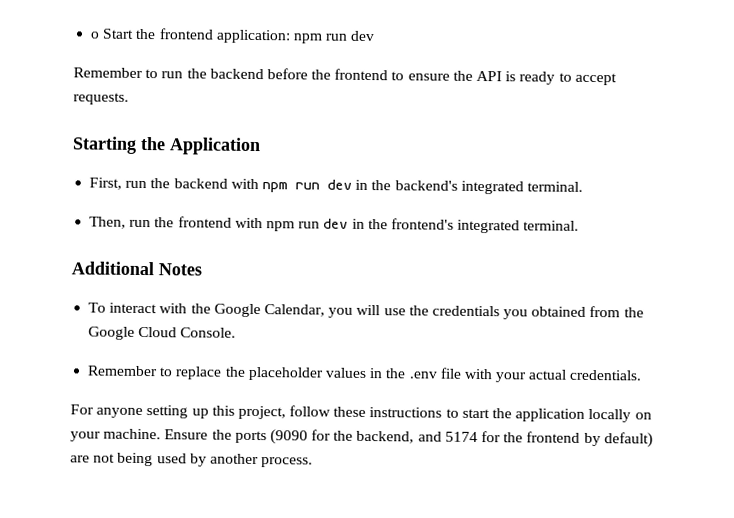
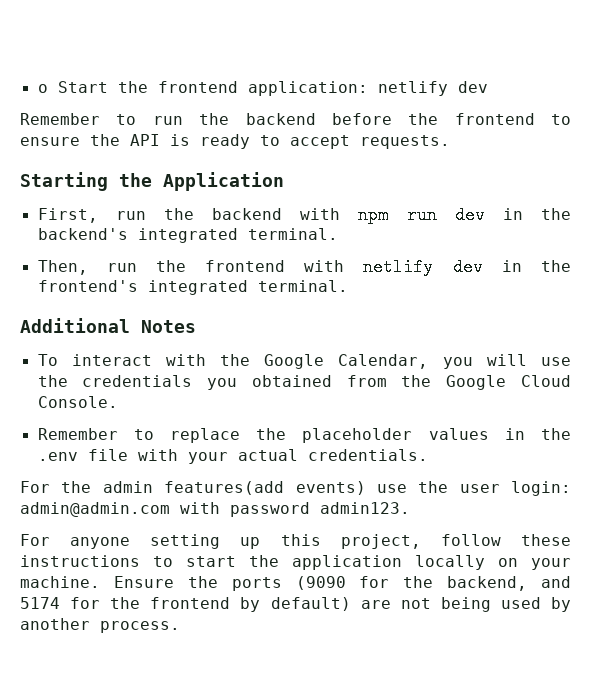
- o Start the frontend application: npm run dev
+ o Start the frontend application: netlify dev
- Then, run the frontend with npm run dev in the frontend's integrated terminal.
+ Then, run the frontend with netlify dev in the frontend's integrated terminal.
+ For the admin features(add events) use the user login: admin@admin.com with password admin123.

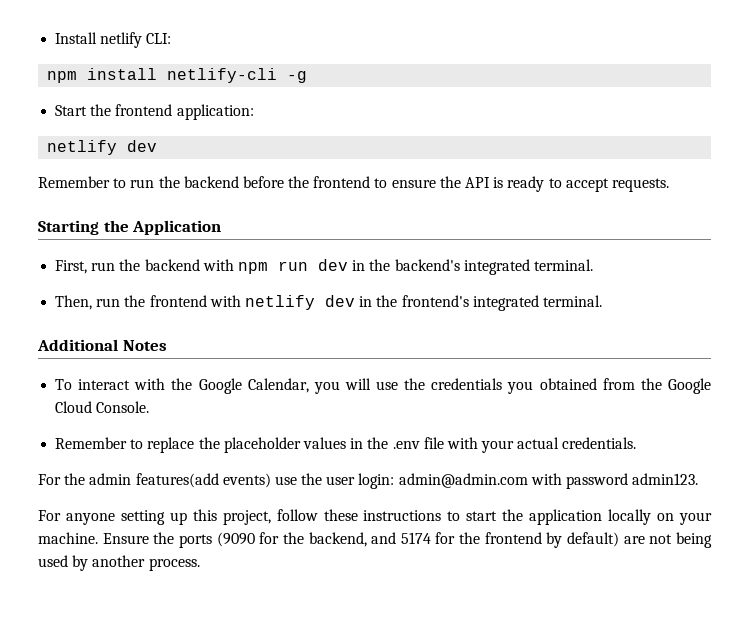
- o Start the frontend application: netlify dev
+ Install netlify CLI:
+ npm install netlify-cli -g
+ Start the frontend application:
+ netlify dev

